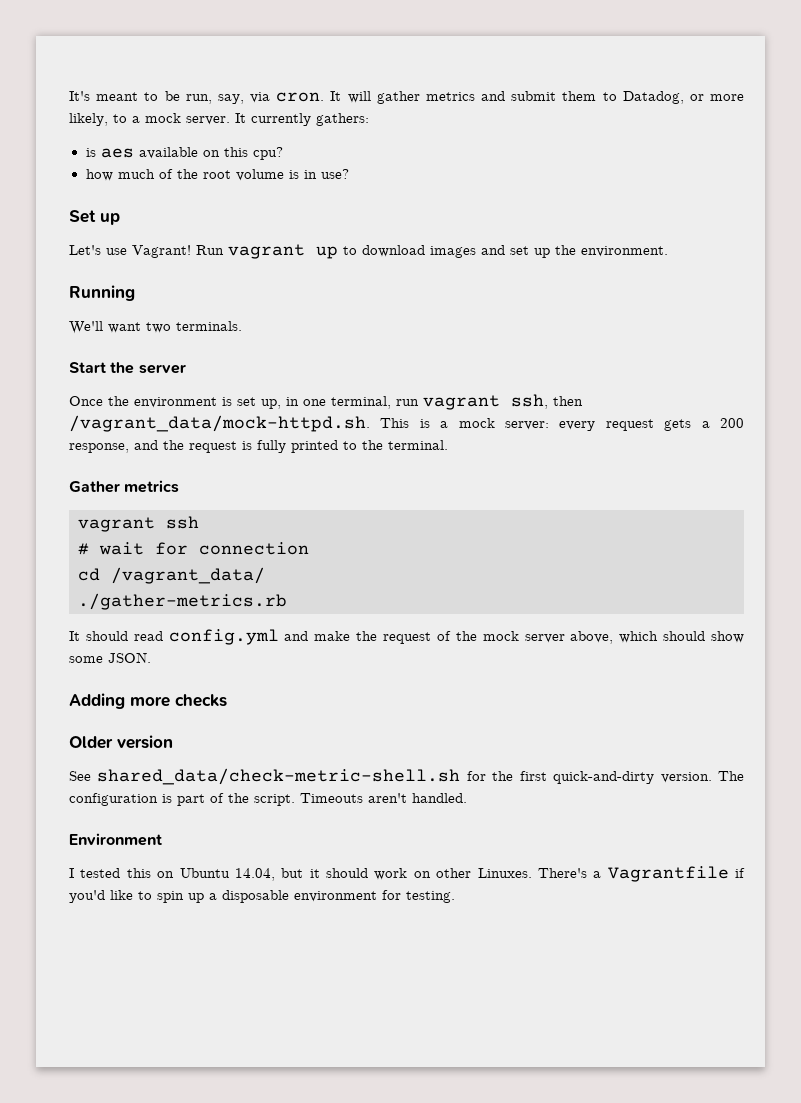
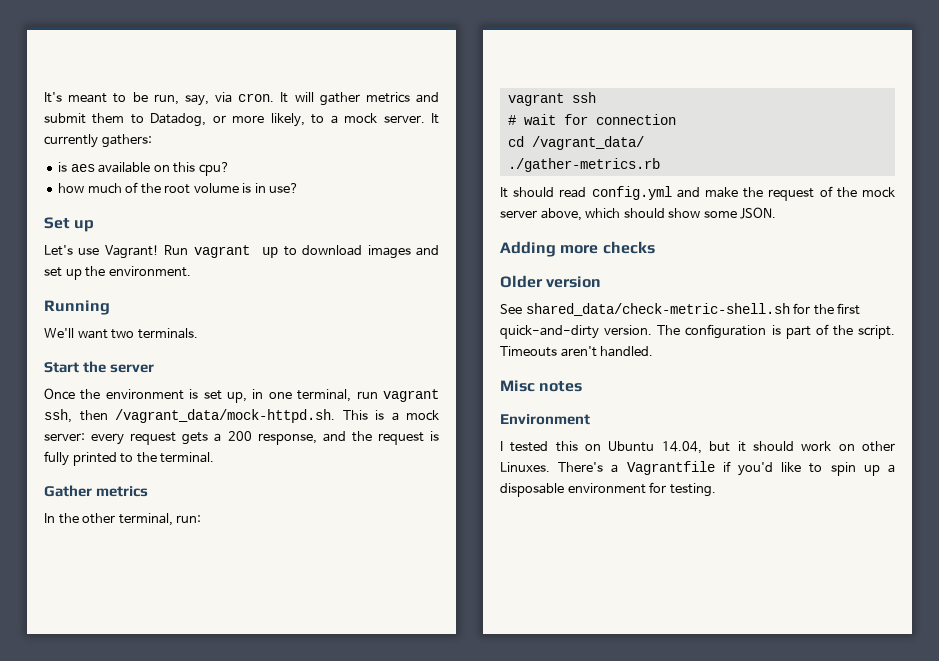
+ In the other terminal, run:
+ Misc notes

